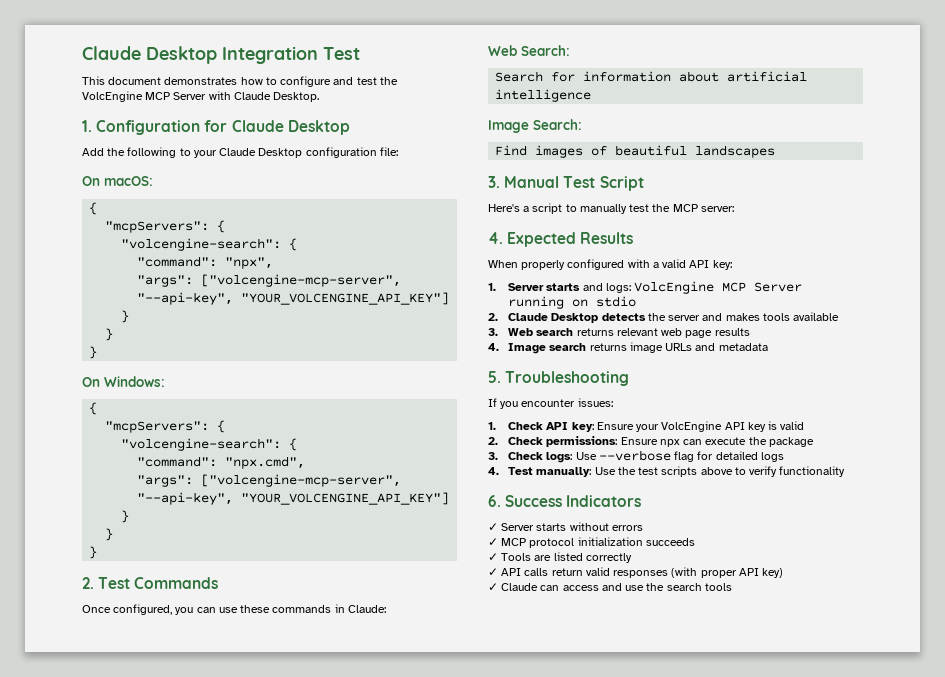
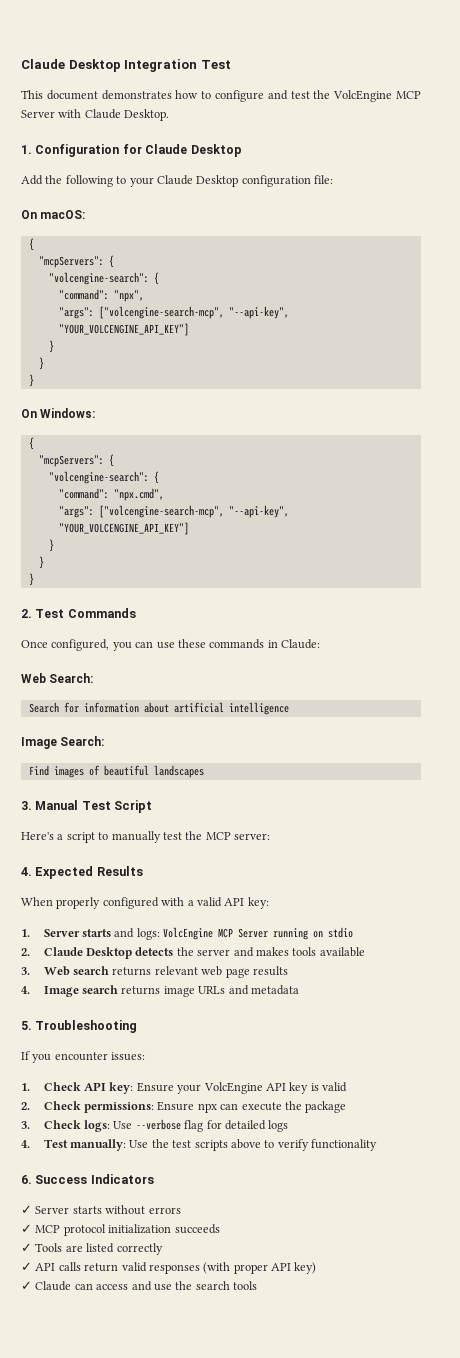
  "command": "npx",
- "args": ["volcengine-mcp-server", "--api-key", "YOUR_VOLCENGINE_API_KEY"]
+ "args": ["volcengine-search-mcp", "--api-key", "YOUR_VOLCENGINE_API_KEY"]
  "command": "npx.cmd",
- "args": ["volcengine-mcp-server", "--api-key", "YOUR_VOLCENGINE_API_KEY"]
+ "args": ["volcengine-search-mcp", "--api-key", "YOUR_VOLCENGINE_API_KEY"]

